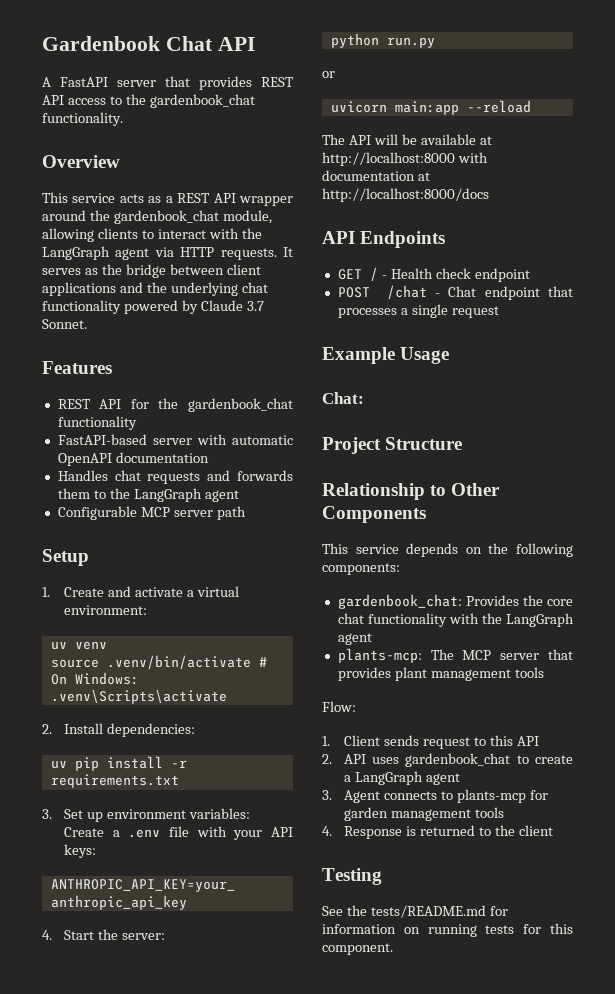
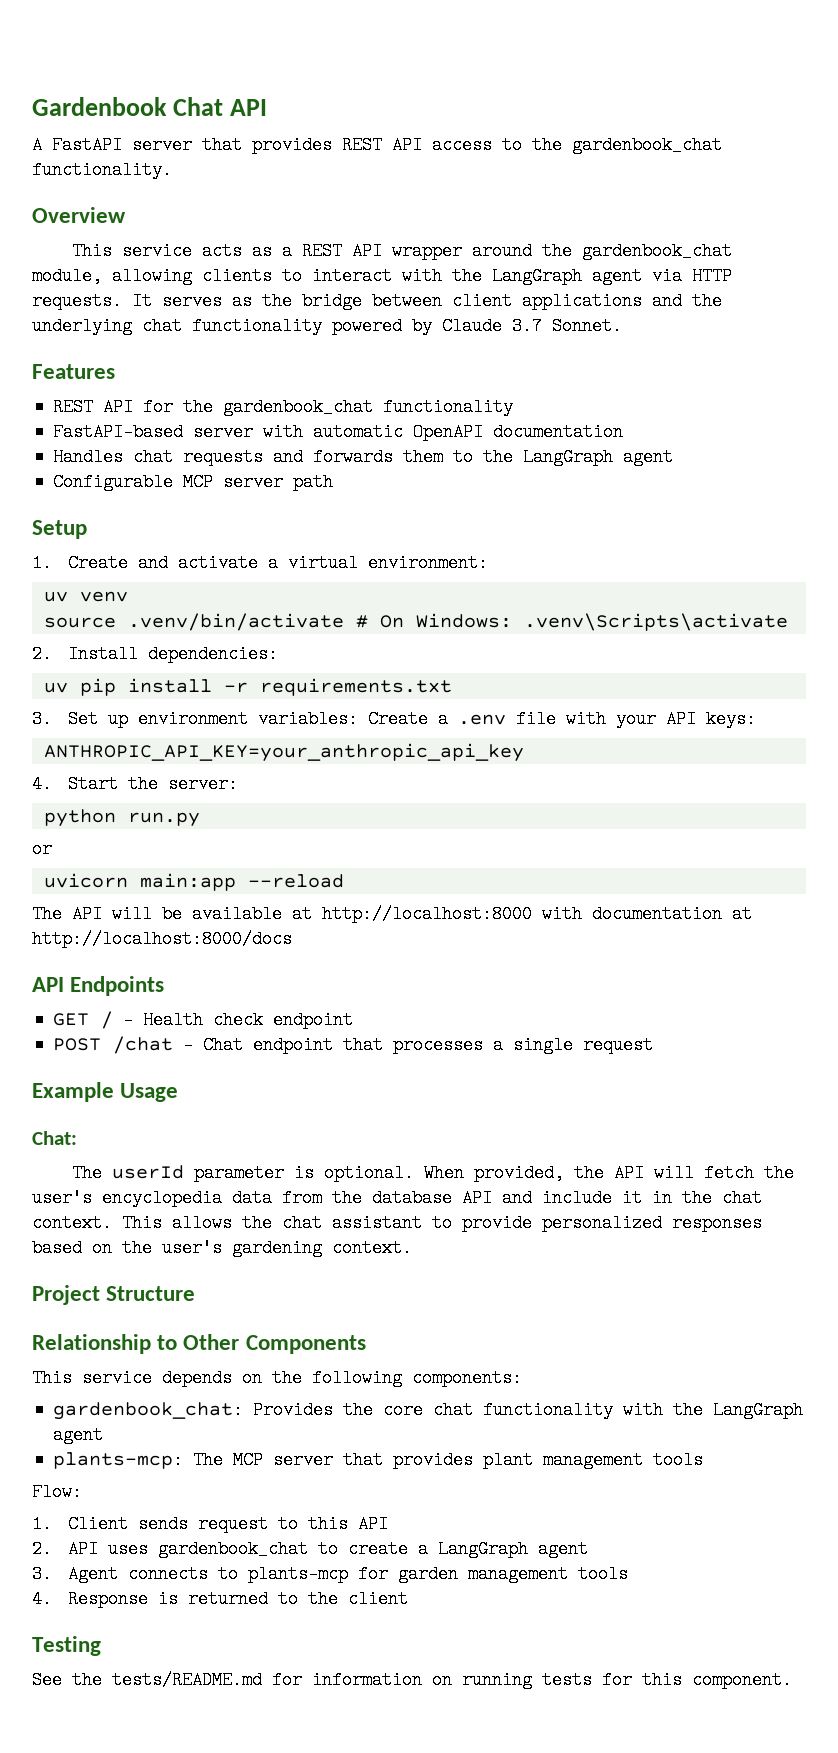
+ The userId parameter is optional. When provided, the API will fetch the user's encyclopedia data from the database API and include it in the chat context. This allows the chat assistant to provide personalized responses based on the user's gardening context.

